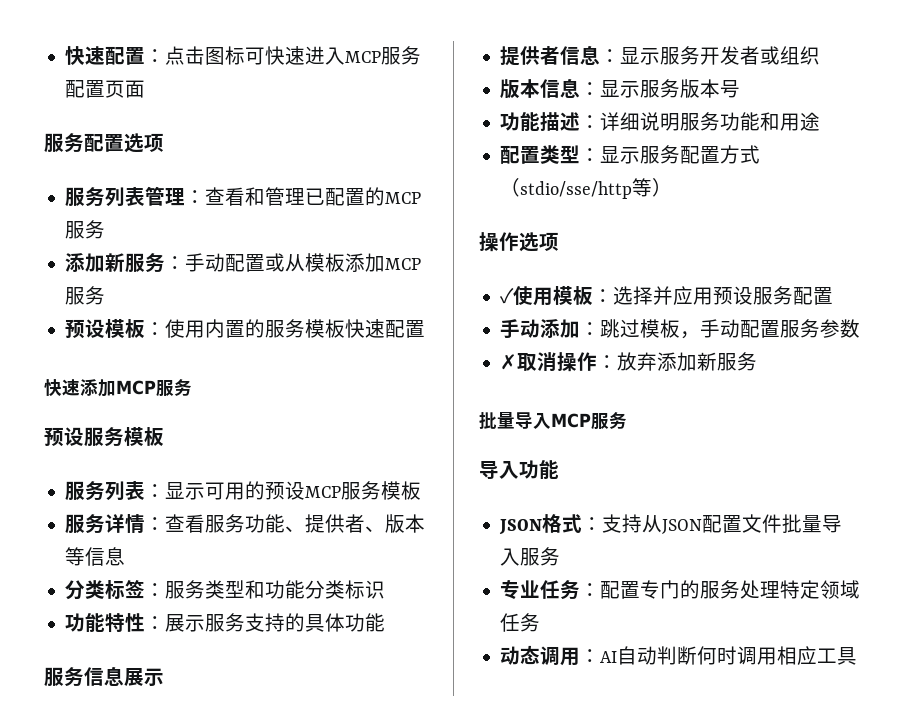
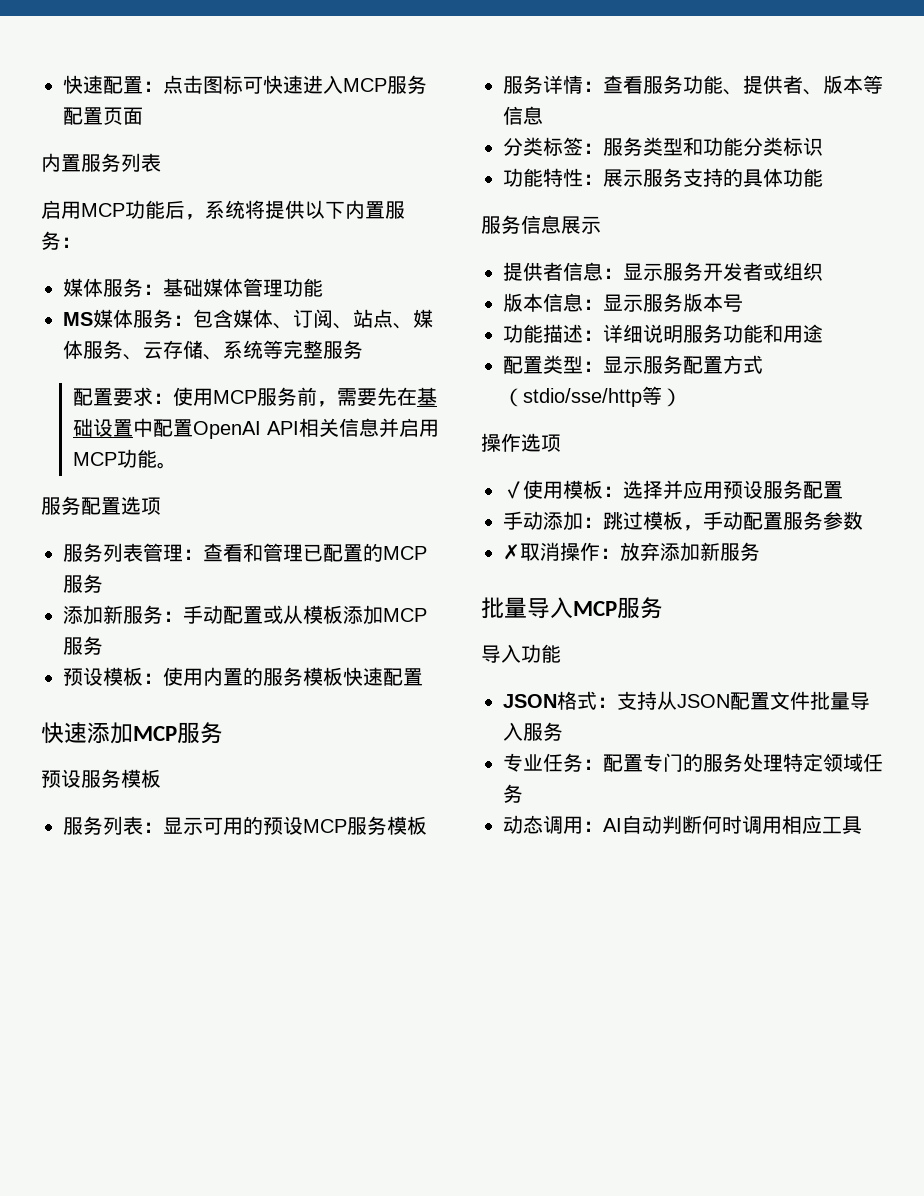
+ 内置服务列表
+ 启用MCP功能后，系统将提供以下内置服务：
+ 媒体服务：基础媒体管理功能
+ MS媒体服务：包含媒体、订阅、站点、媒体服务、云存储、系统等完整服务
+ 配置要求：使用MCP服务前，需要先在基础设置中配置OpenAI API相关信息并启用MCP功能。

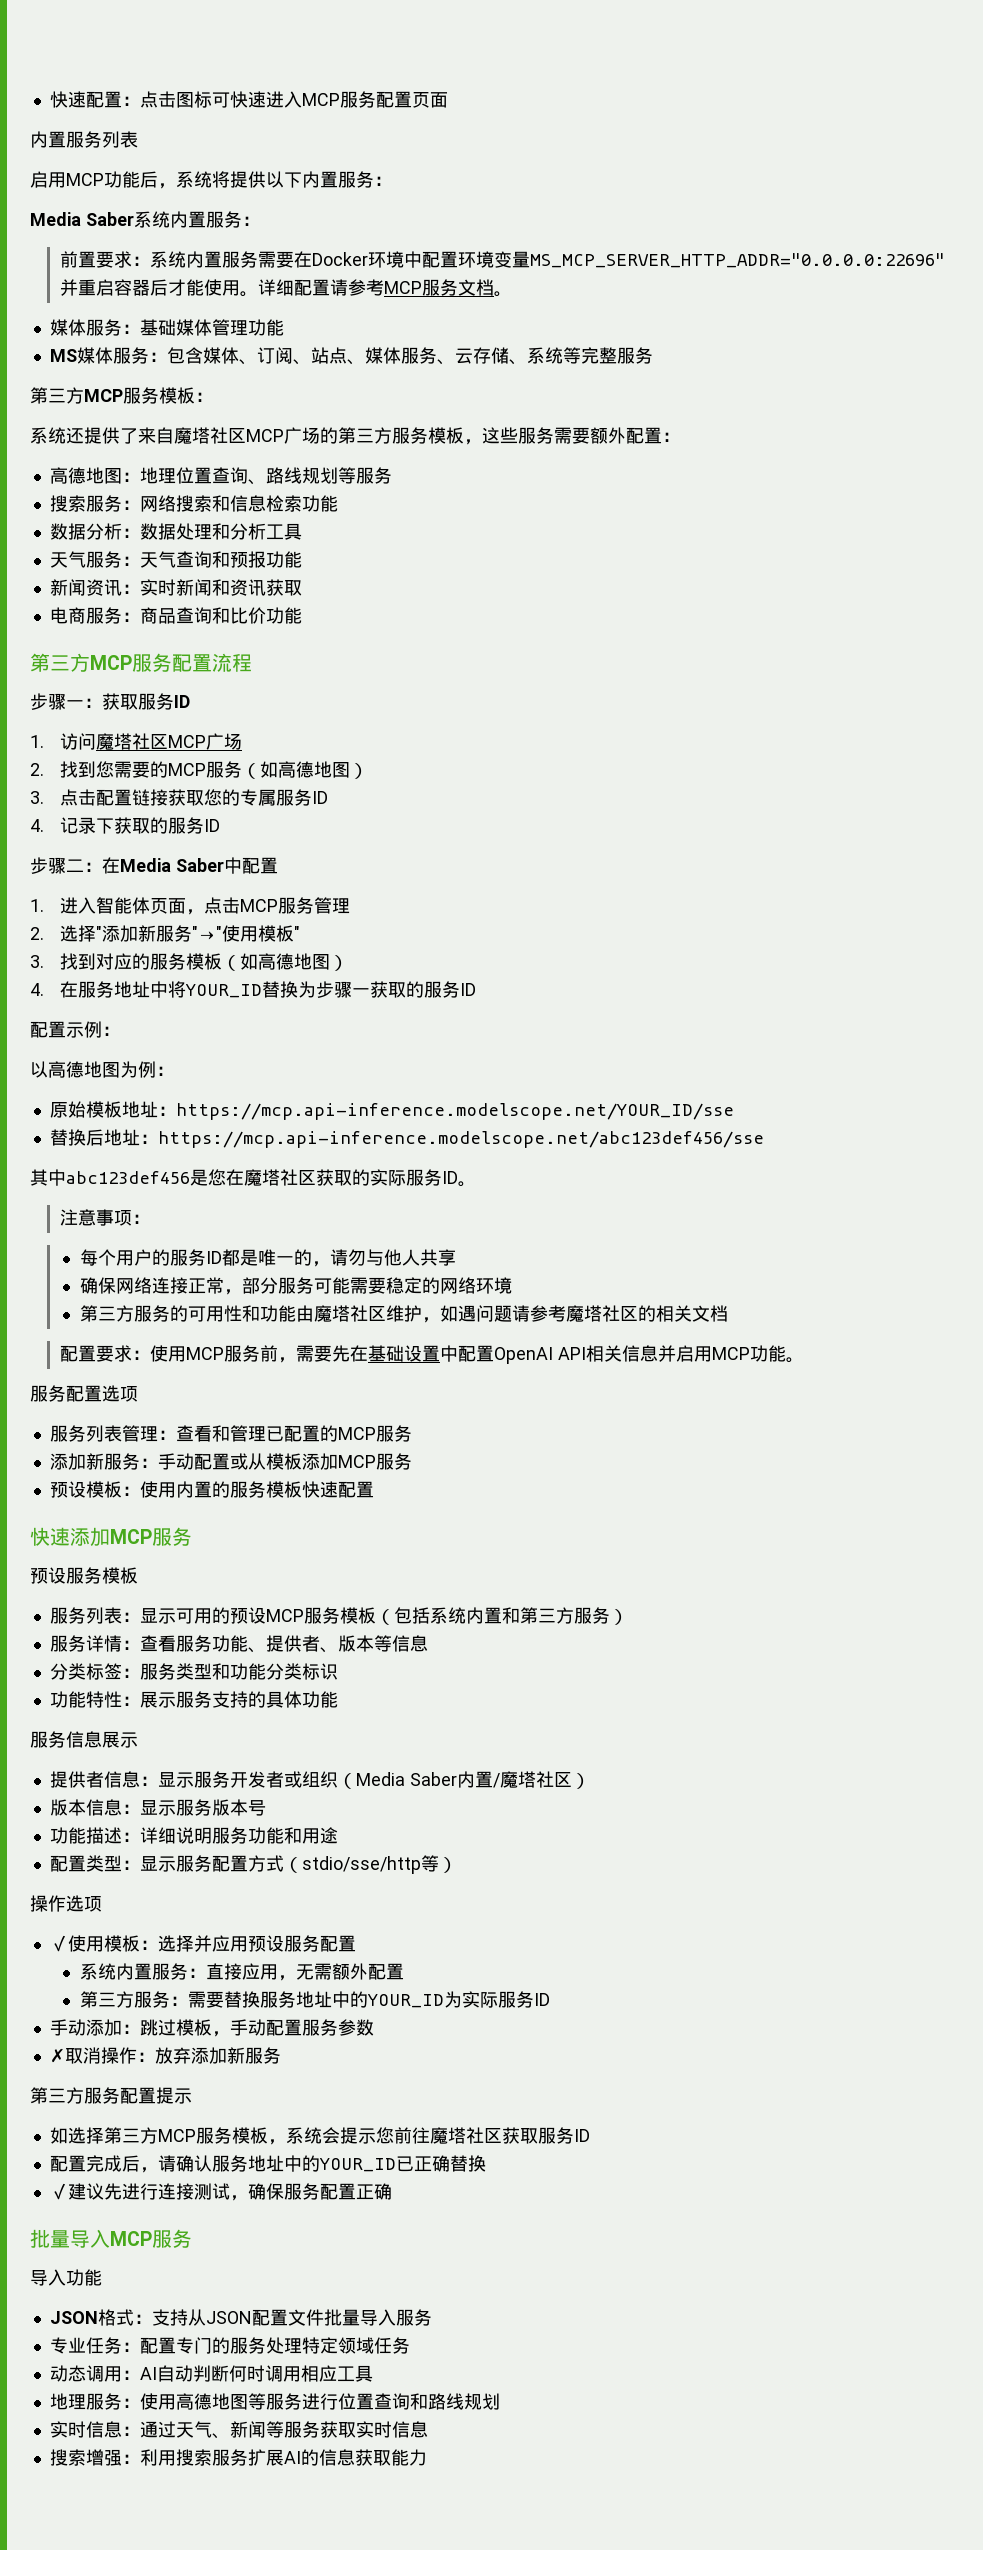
+ Media Saber系统内置服务：
+ 前置要求：系统内置服务需要在Docker环境中配置环境变量MS_MCP_SERVER_HTTP_ADDR="0.0.0.0:22696"并重启容器后才能使用。详细配置请参考MCP服务文档。
+ 第三方MCP服务模板：
+ 系统还提供了来自魔塔社区MCP广场的第三方服务模板，这些服务需要额外配置：
+ 高德地图：地理位置查询、路线规划等服务
+ 搜索服务：网络搜索和信息检索功能
+ 数据分析：数据处理和分析工具
+ 天气服务：天气查询和预报功能
+ 新闻资讯：实时新闻和资讯获取
+ 电商服务：商品查询和比价功能
+ 第三方MCP服务配置流程
+ 步骤一：获取服务ID
+ 1.访问魔塔社区MCP广场
+ 2.找到您需要的MCP服务（如高德地图）
+ 3.点击配置链接获取您的专属服务ID
+ 4.记录下获取的服务ID
+ 步骤二：在Media Saber中配置
+ 1.进入智能体页面，点击MCP服务管理
+ 2.选择"添加新服务"→"使用模板"
+ 3.找到对应的服务模板（如高德地图）
+ 4.在服务地址中将YOUR_ID替换为步骤一获取的服务ID
+ 配置示例：
+ 以高德地图为例：
+ 原始模板地址：https://mcp.api-inference.modelscope.net/YOUR_ID/sse
+ 替换后地址：https://mcp.api-inference.modelscope.net/abc123def456/sse
+ 其中abc123def456是您在魔塔社区获取的实际服务ID。
+ 注意事项：
+ 每个用户的服务ID都是唯一的，请勿与他人共享
+ 确保网络连接正常，部分服务可能需要稳定的网络环境
+ 第三方服务的可用性和功能由魔塔社区维护，如遇问题请参考魔塔社区的相关文档
- 服务列表：显示可用的预设MCP服务模板
+ 服务列表：显示可用的预设MCP服务模板（包括系统内置和第三方服务）
- 提供者信息：显示服务开发者或组织
+ 提供者信息：显示服务开发者或组织（Media Saber内置/魔塔社区）
+ 系统内置服务：直接应用，无需额外配置
+ 第三方服务：需要替换服务地址中的YOUR_ID为实际服务ID
+ 第三方服务配置提示
+ 如选择第三方MCP服务模板，系统会提示您前往魔塔社区获取服务ID
+ 配置完成后，请确认服务地址中的YOUR_ID已正确替换
+ ✓建议先进行连接测试，确保服务配置正确
+ 地理服务：使用高德地图等服务进行位置查询和路线规划
+ 实时信息：通过天气、新闻等服务获取实时信息
+ 搜索增强：利用搜索服务扩展AI的信息获取能力

